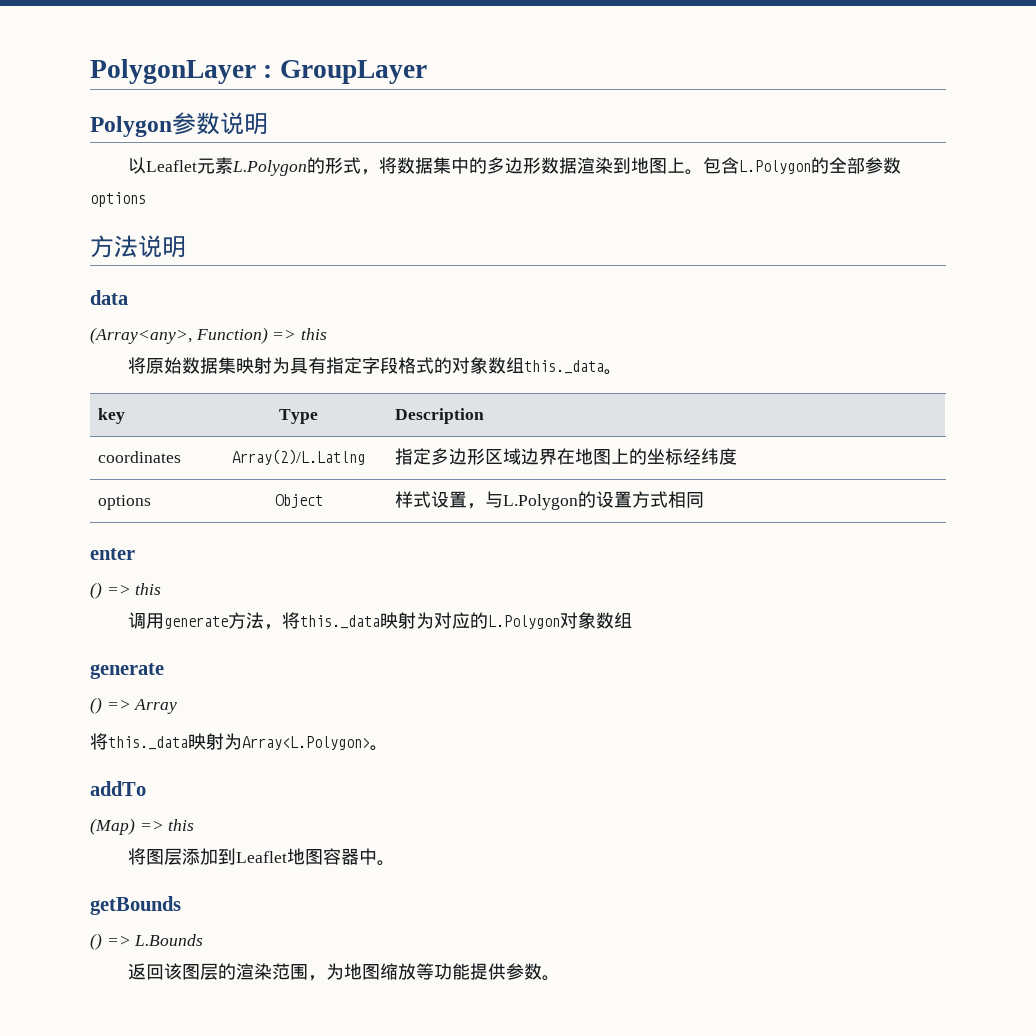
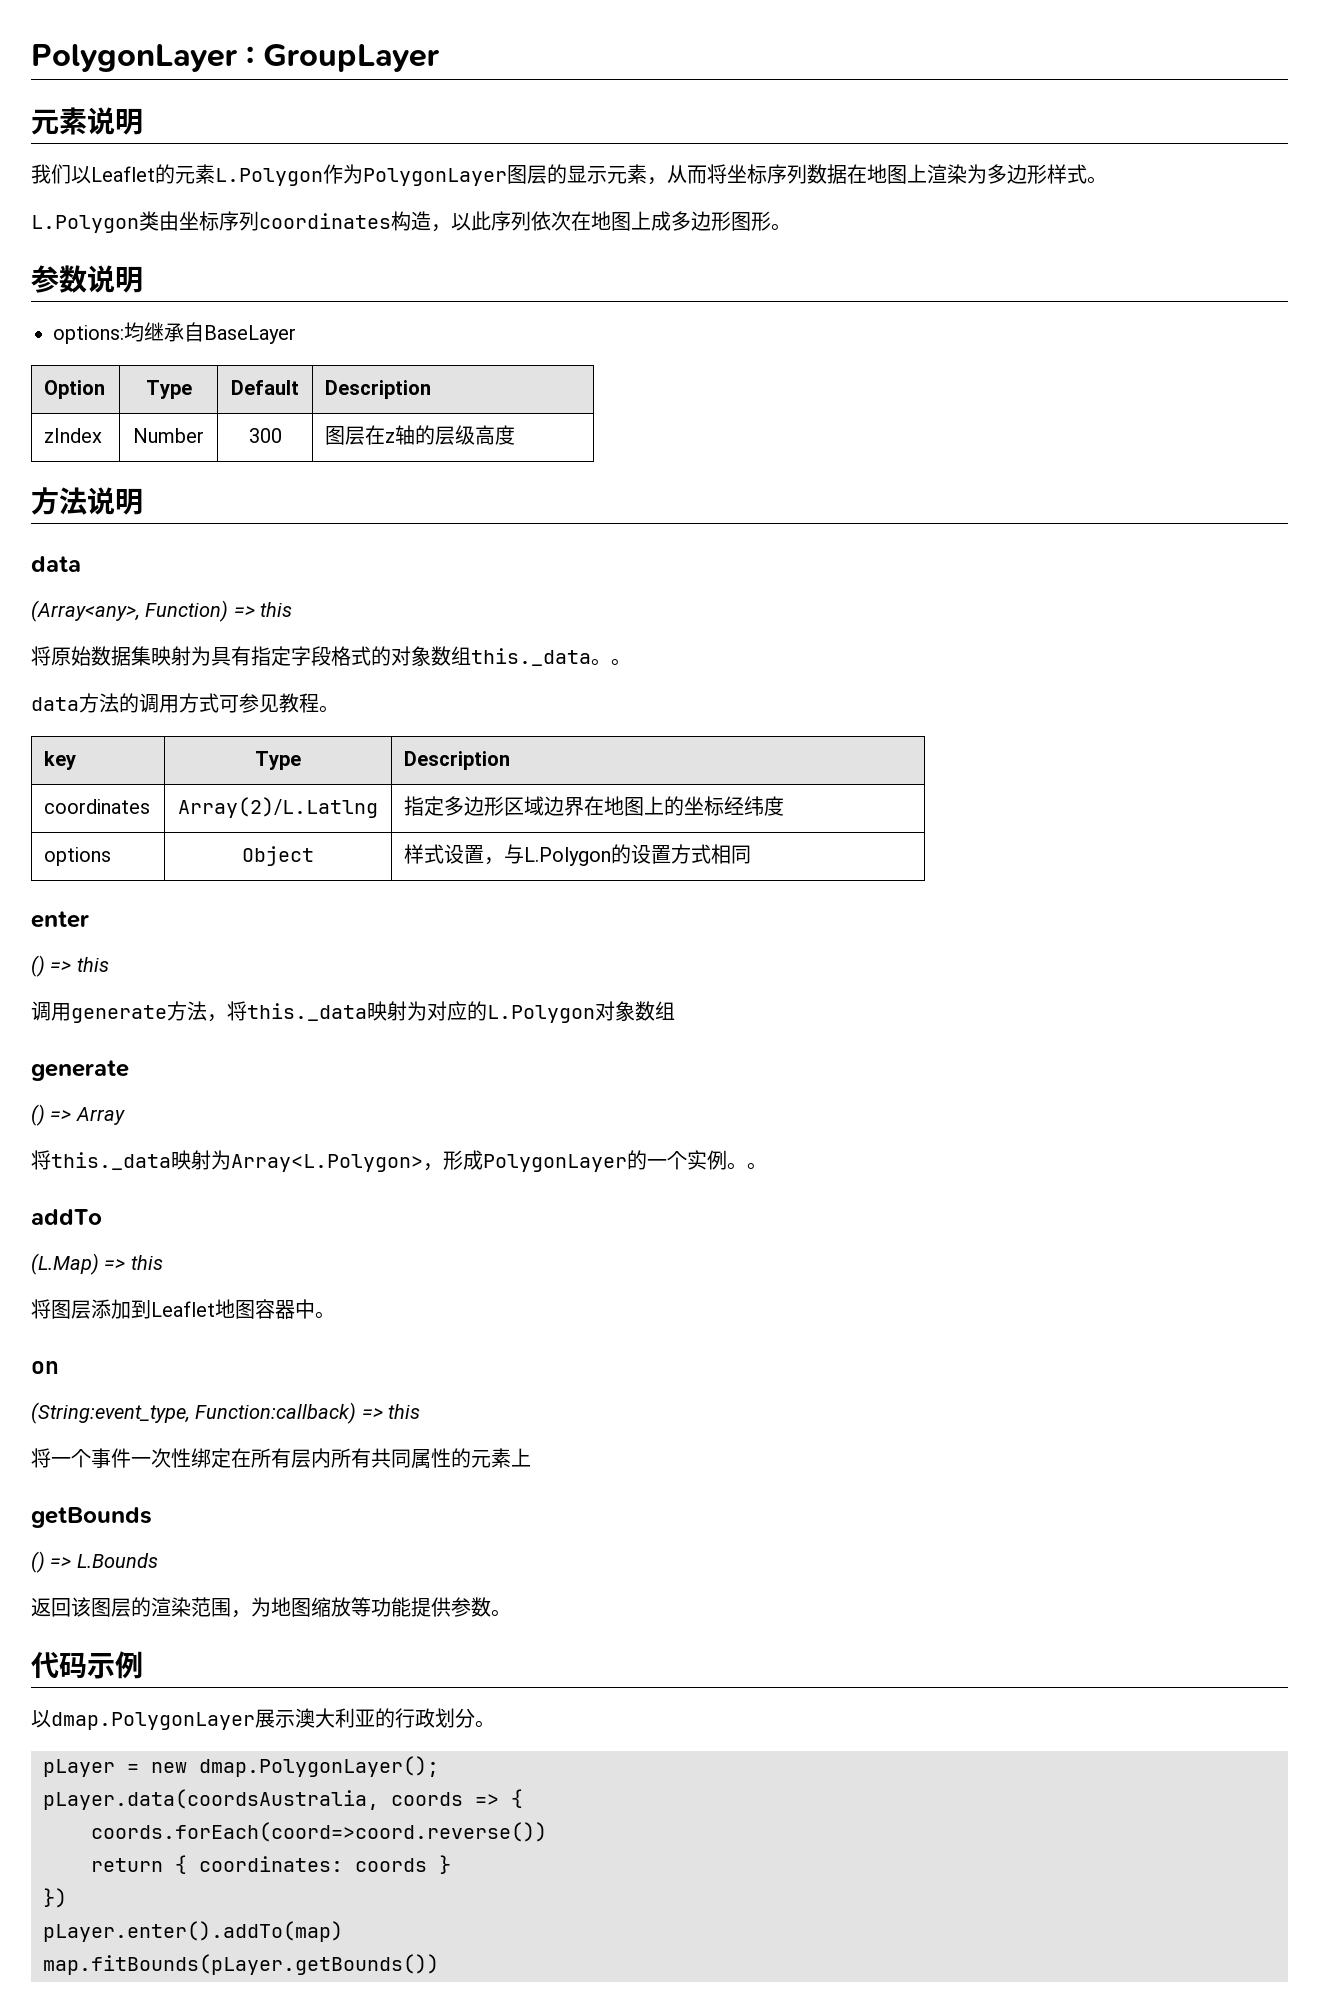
- Polygon参数说明
- 以Leaflet元素L.Polygon的形式，将数据集中的多边形数据渲染到地图上。包含L.Polygon的全部参数options
+ 元素说明
+ 我们以Leaflet的元素L.Polygon作为PolygonLayer图层的显示元素，从而将坐标序列数据在地图上渲染为多边形样式。
+ L.Polygon类由坐标序列coordinates构造，以此序列依次在地图上成多边形图形。
+ 参数说明
+ options:均继承自BaseLayer
+ Option | Type | Default | Description
+ zIndex | Number | 300 | 图层在z轴的层级高度
- 将原始数据集映射为具有指定字段格式的对象数组this._data。
+ 将原始数据集映射为具有指定字段格式的对象数组this._data。。
+ data方法的调用方式可参见教程。
- 将this._data映射为Array<L.Polygon>。
+ 将this._data映射为Array<L.Polygon>，形成PolygonLayer的一个实例。。
- (Map) => this
+ (L.Map) => this
+ on
+ (String:event_type, Function:callback) => this
+ 将一个事件一次性绑定在所有层内所有共同属性的元素上
+ 代码示例
+ 以dmap.PolygonLayer展示澳大利亚的行政划分。
+ pLayer = new dmap.PolygonLayer();
+ pLayer.data(coordsAustralia, coords => {
+ coords.forEach(coord=>coord.reverse())
+ return { coordinates: coords }
+ })
+ pLayer.enter().addTo(map)
+ map.fitBounds(pLayer.getBounds())

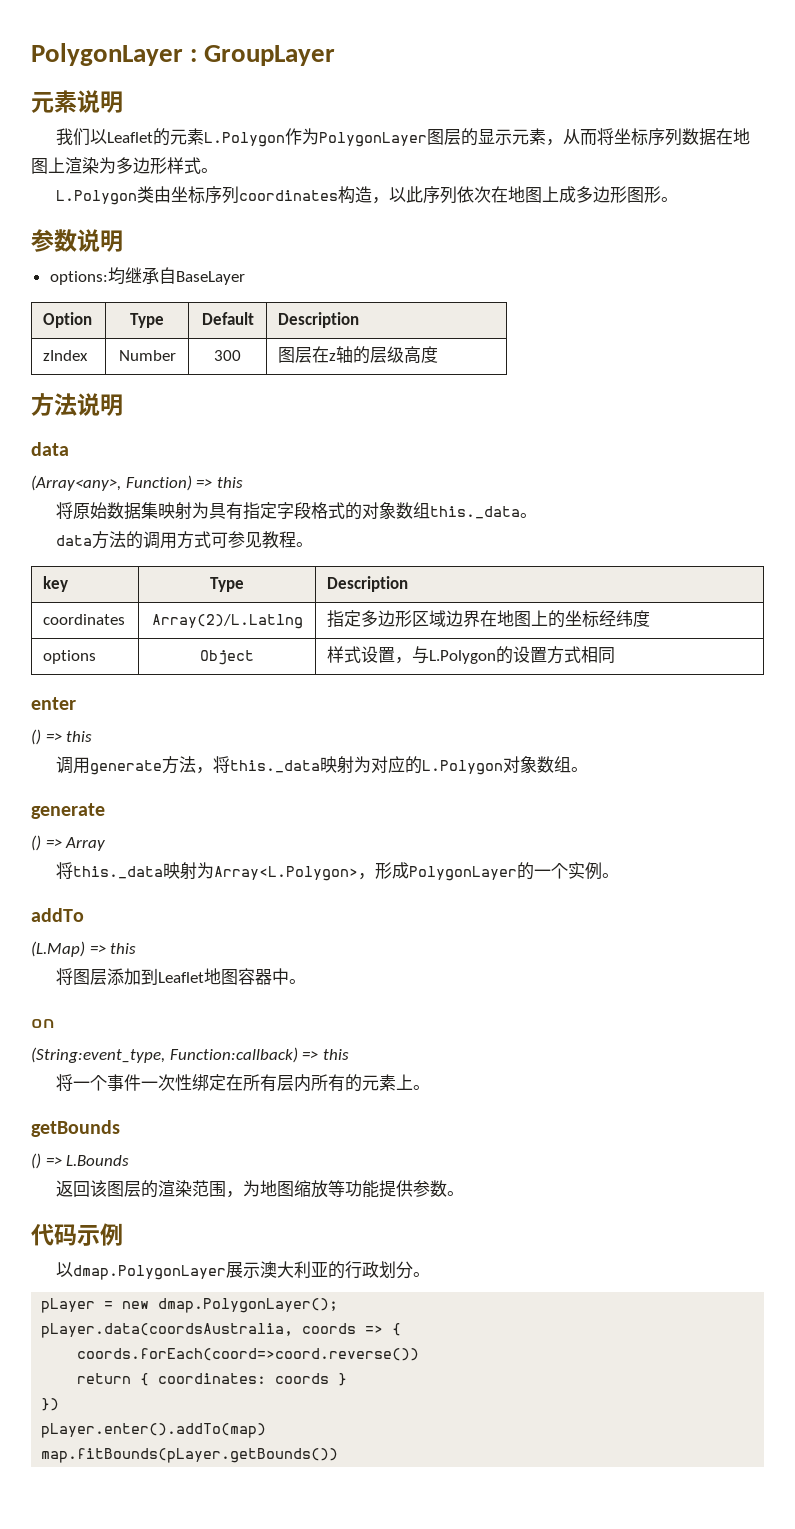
- 将原始数据集映射为具有指定字段格式的对象数组this._data。。
+ 将原始数据集映射为具有指定字段格式的对象数组this._data。
- 调用generate方法，将this._data映射为对应的L.Polygon对象数组
+ 调用generate方法，将this._data映射为对应的L.Polygon对象数组。
- 将this._data映射为Array<L.Polygon>，形成PolygonLayer的一个实例。。
+ 将this._data映射为Array<L.Polygon>，形成PolygonLayer的一个实例。
- 将一个事件一次性绑定在所有层内所有共同属性的元素上
+ 将一个事件一次性绑定在所有层内所有的元素上。

